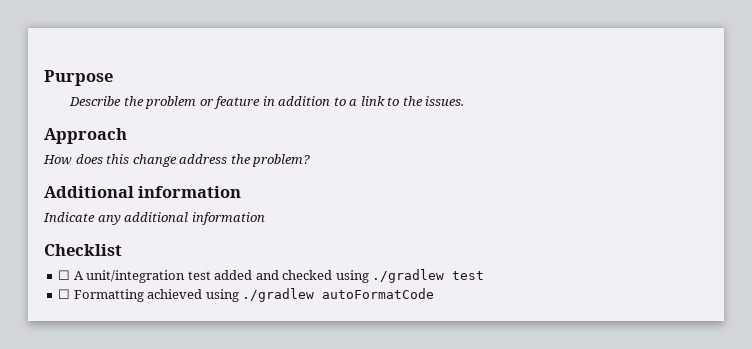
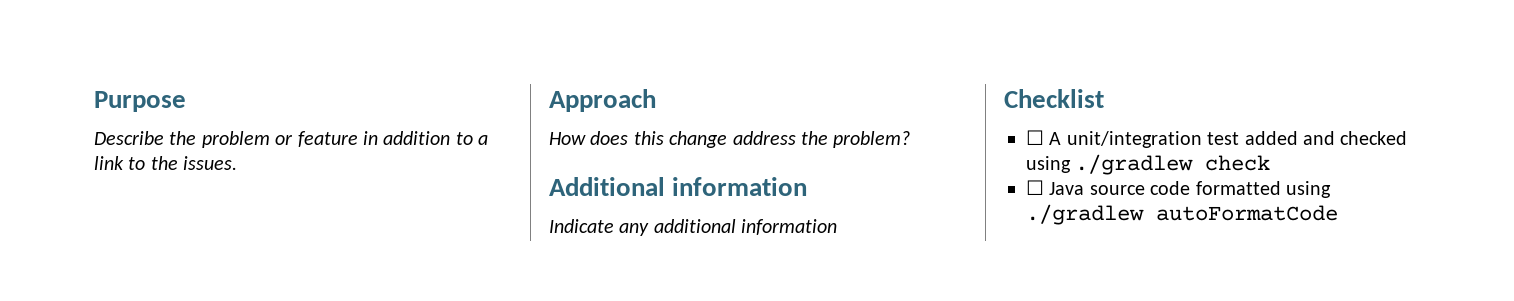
- ☐ A unit/integration test added and checked using ./gradlew test
- ☐ Formatting achieved using ./gradlew autoFormatCode
+ ☐ A unit/integration test added and checked using ./gradlew check
+ ☐ Java source code formatted using ./gradlew autoFormatCode

